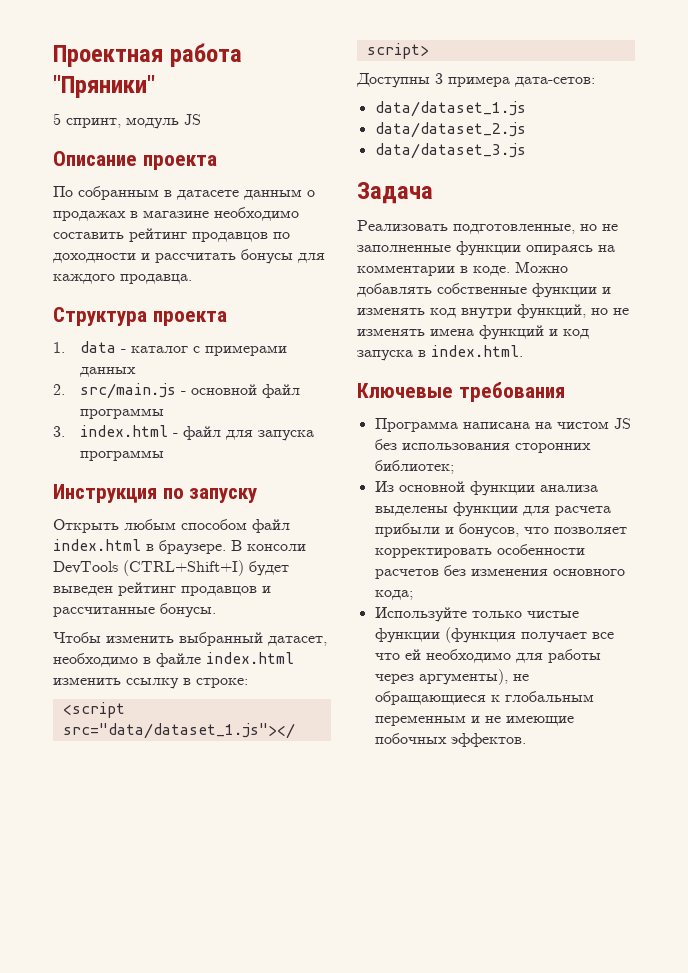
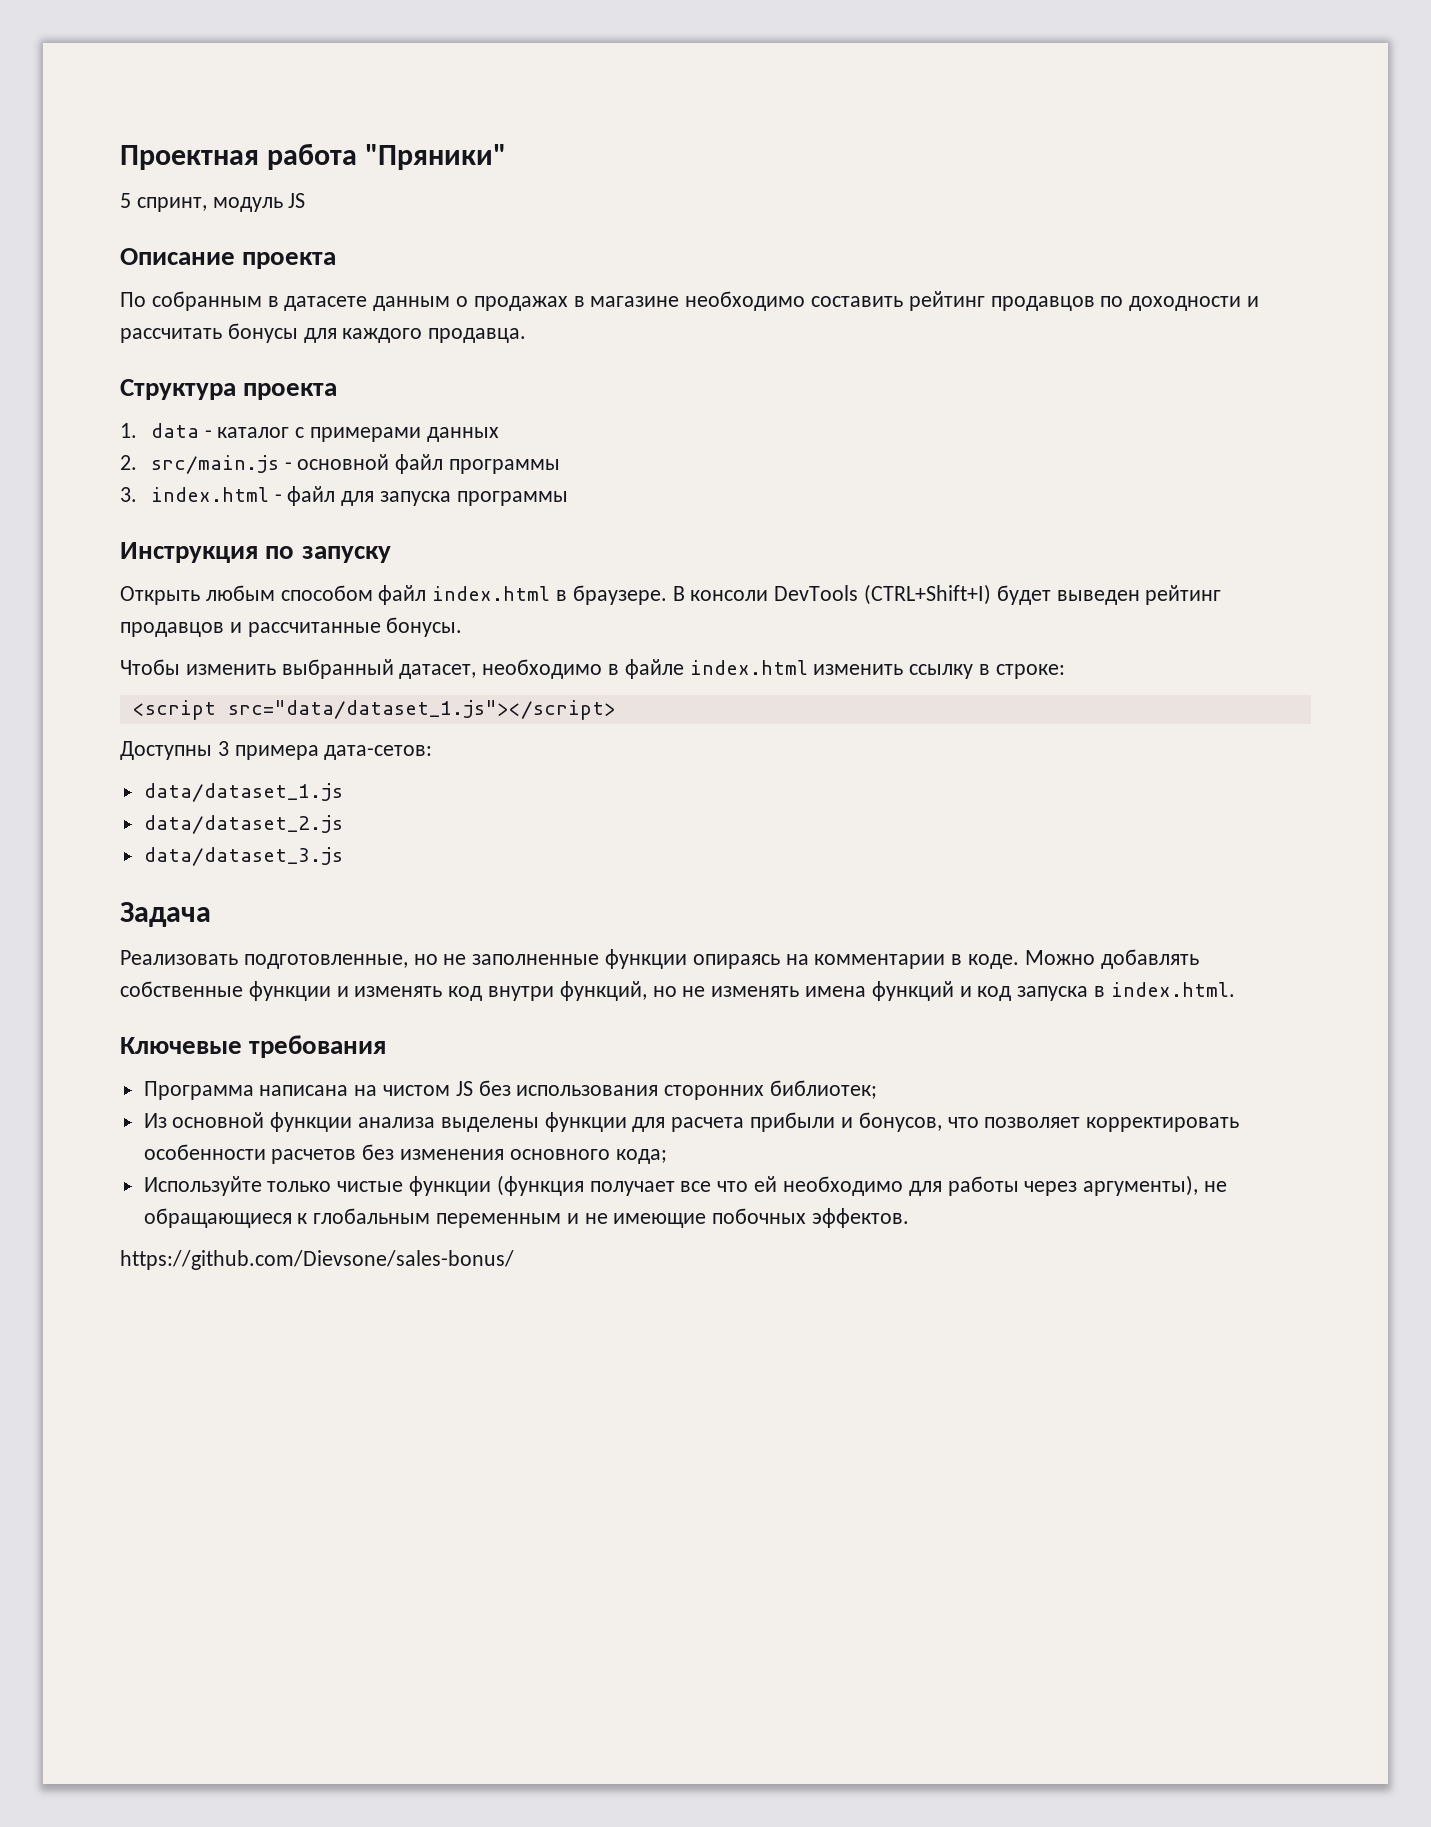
+ https://github.com/Dievsone/sales-bonus/

